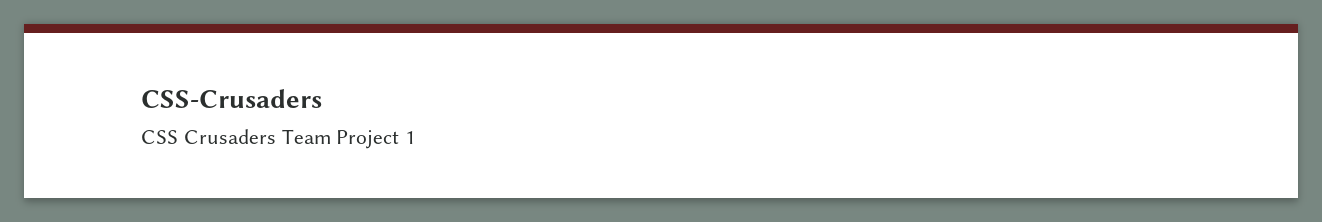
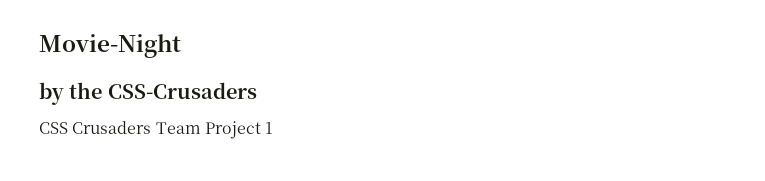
- CSS-Crusaders
+ Movie-Night
+ by the CSS-Crusaders

